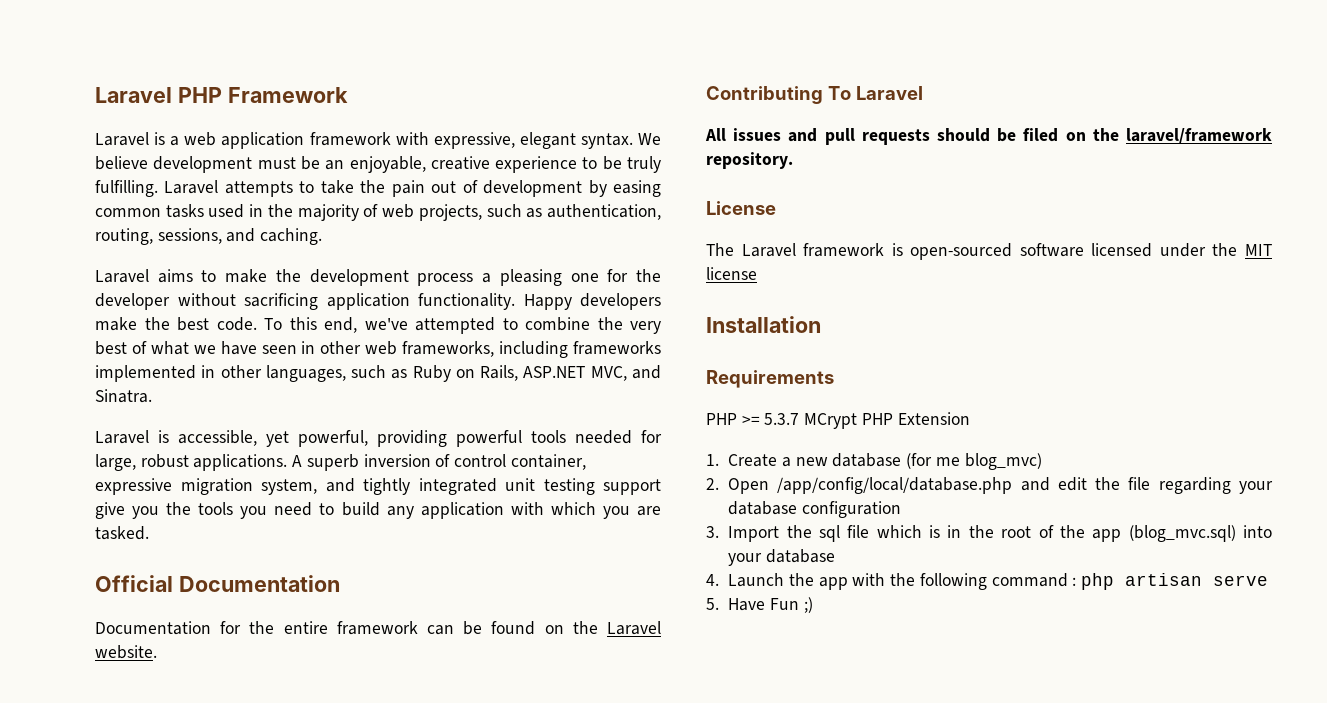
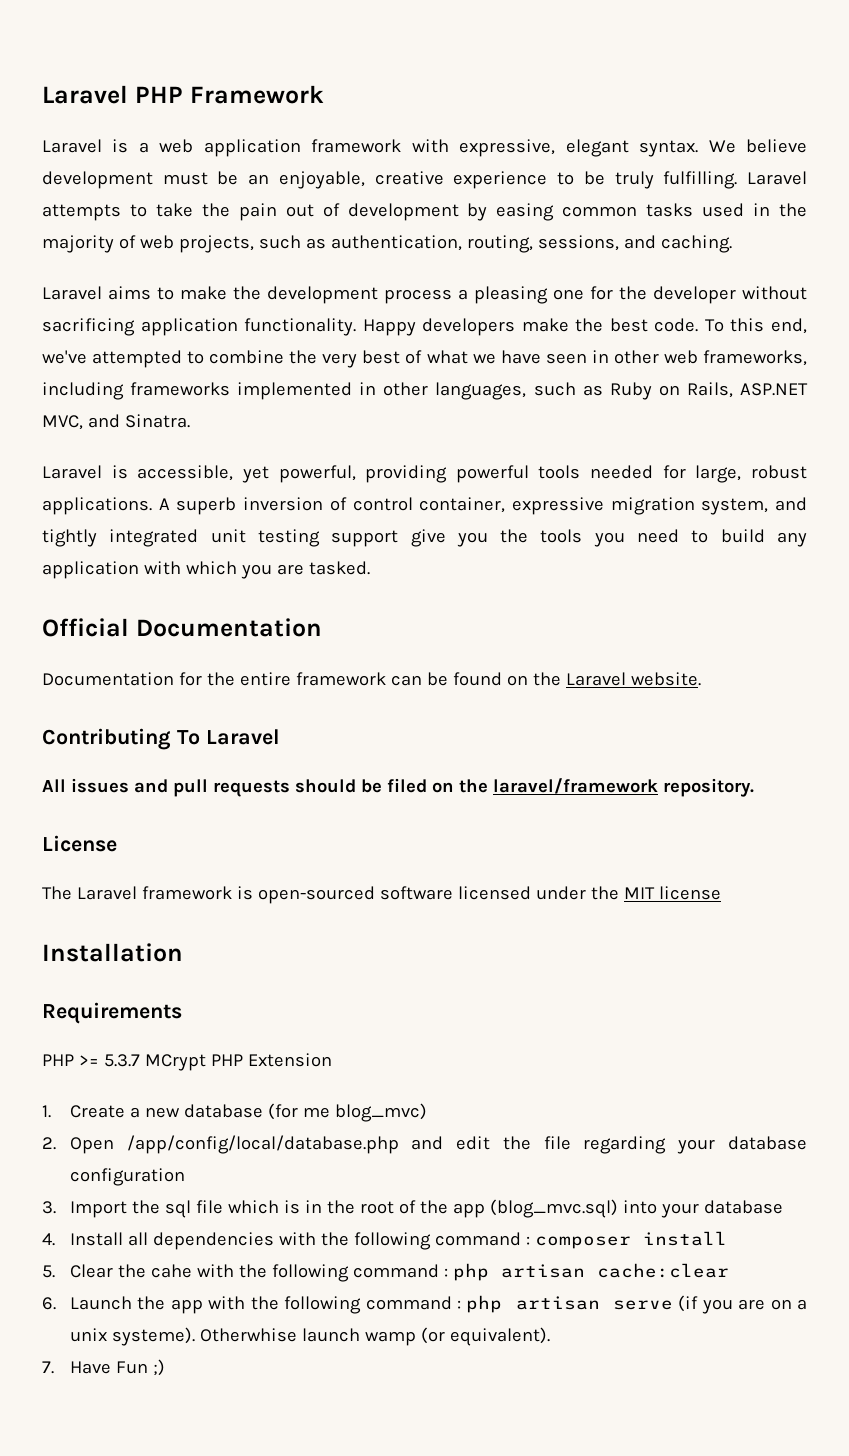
- 4. Launch the app with the following command : php artisan serve
- 5. Have Fun ;)
+ 4. Install all dependencies with the following command : composer install
+ 5. Clear the cahe with the following command : php artisan cache:clear
+ 6. Launch the app with the following command : php artisan serve (if you are on a unix systeme). Otherwhise launch wamp (or equivalent).
+ 7. Have Fun ;)

